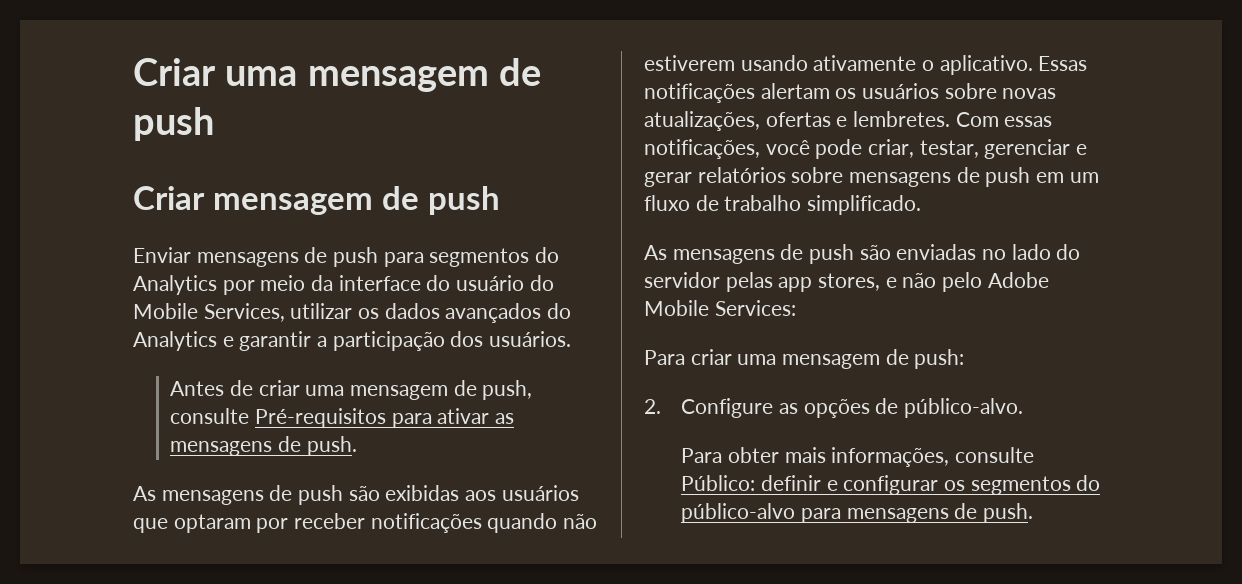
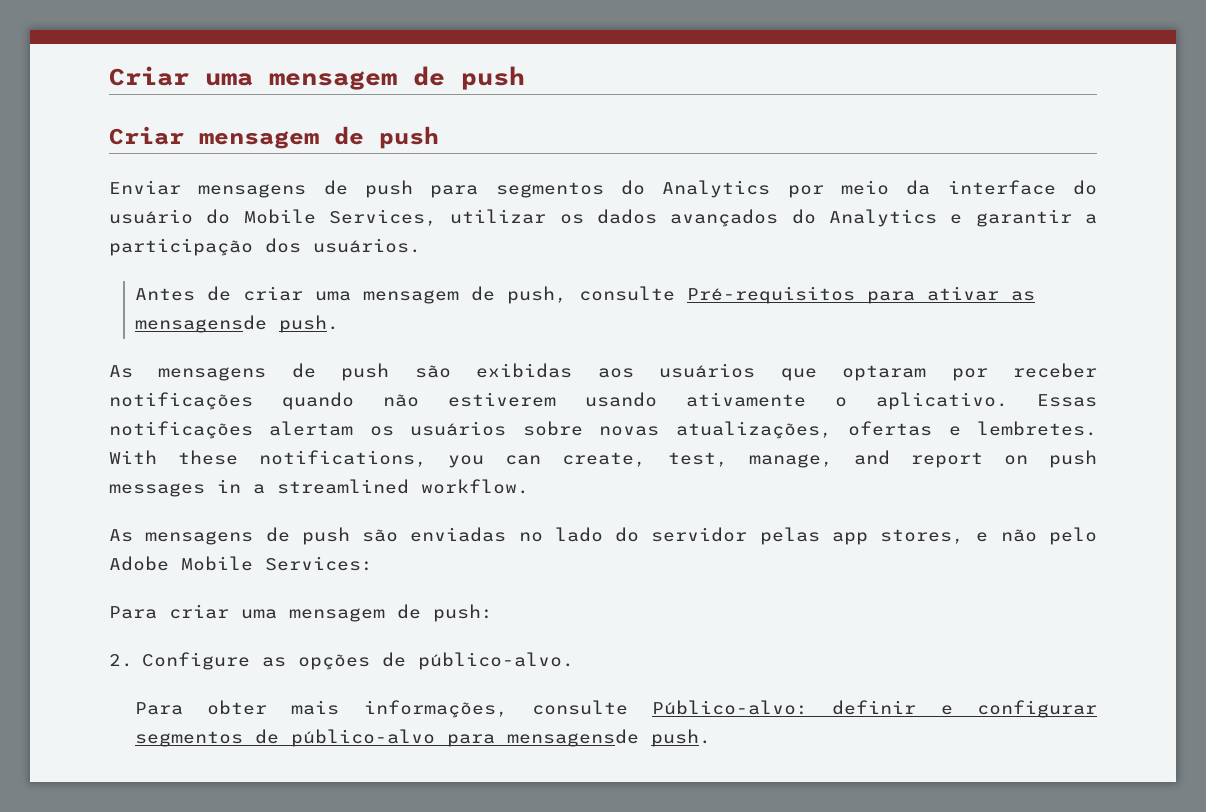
- Antes de criar uma mensagem de push, consulte Pré-requisitos para ativar as mensagens de push.
+ Antes de criar uma mensagem de push, consulte Pré-requisitos para ativar as mensagensde push.
- Com essas notificações, você pode criar, testar, gerenciar e gerar relatórios sobre mensagens de push em um fluxo de trabalho simplificado.
+ With these notifications, you can create, test, manage, and report on push messages in a streamlined workflow.
- Para obter mais informações, consulte Público: definir e configurar os segmentos do público-alvo para mensagens de push.
+ Para obter mais informações, consulte Público-alvo: definir e configurar segmentos de público-alvo para mensagensde push.

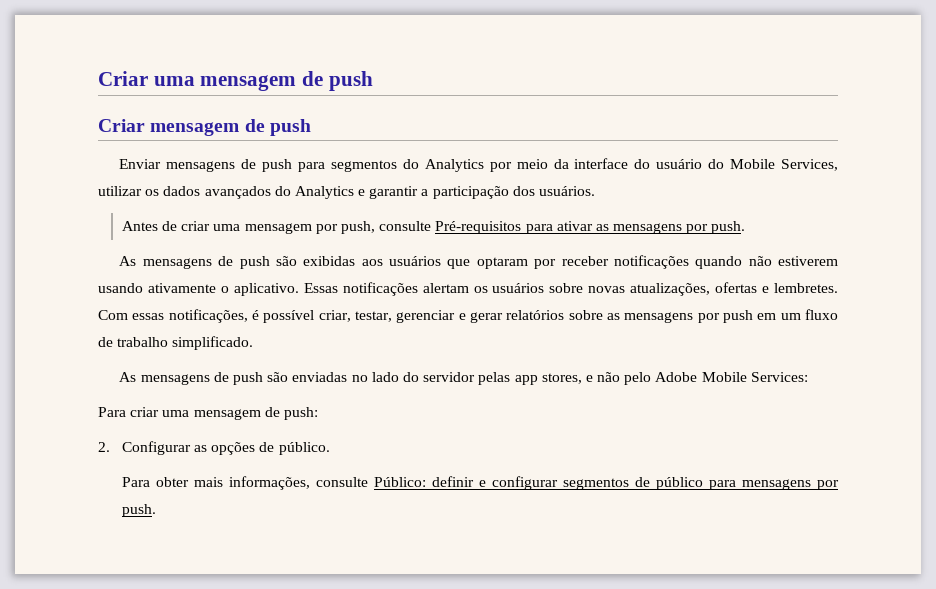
- Antes de criar uma mensagem de push, consulte Pré-requisitos para ativar as mensagensde push.
+ Antes de criar uma mensagem por push, consulte Pré-requisitos para ativar as mensagens por push.
- With these notifications, you can create, test, manage, and report on push messages in a streamlined workflow.
+ Com essas notificações, é possível criar, testar, gerenciar e gerar relatórios sobre as mensagens por push em um fluxo de trabalho simplificado.
- 2. Configure as opções de público-alvo.
+ 2. Configurar as opções de público.
- Para obter mais informações, consulte Público-alvo: definir e configurar segmentos de público-alvo para mensagensde push.
+ Para obter mais informações, consulte Público: definir e configurar segmentos de público para mensagens por push.

